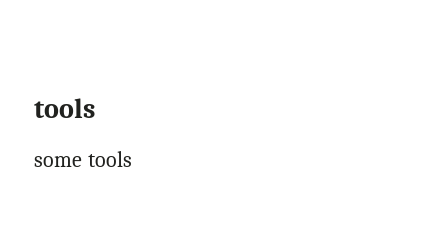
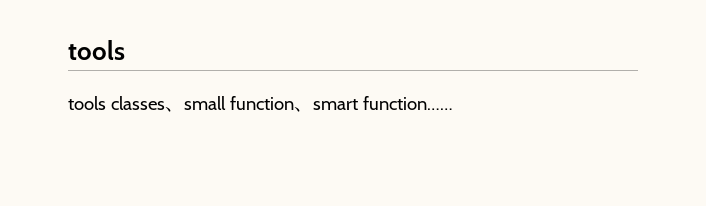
- some tools
+ tools classes、small function、smart function……

